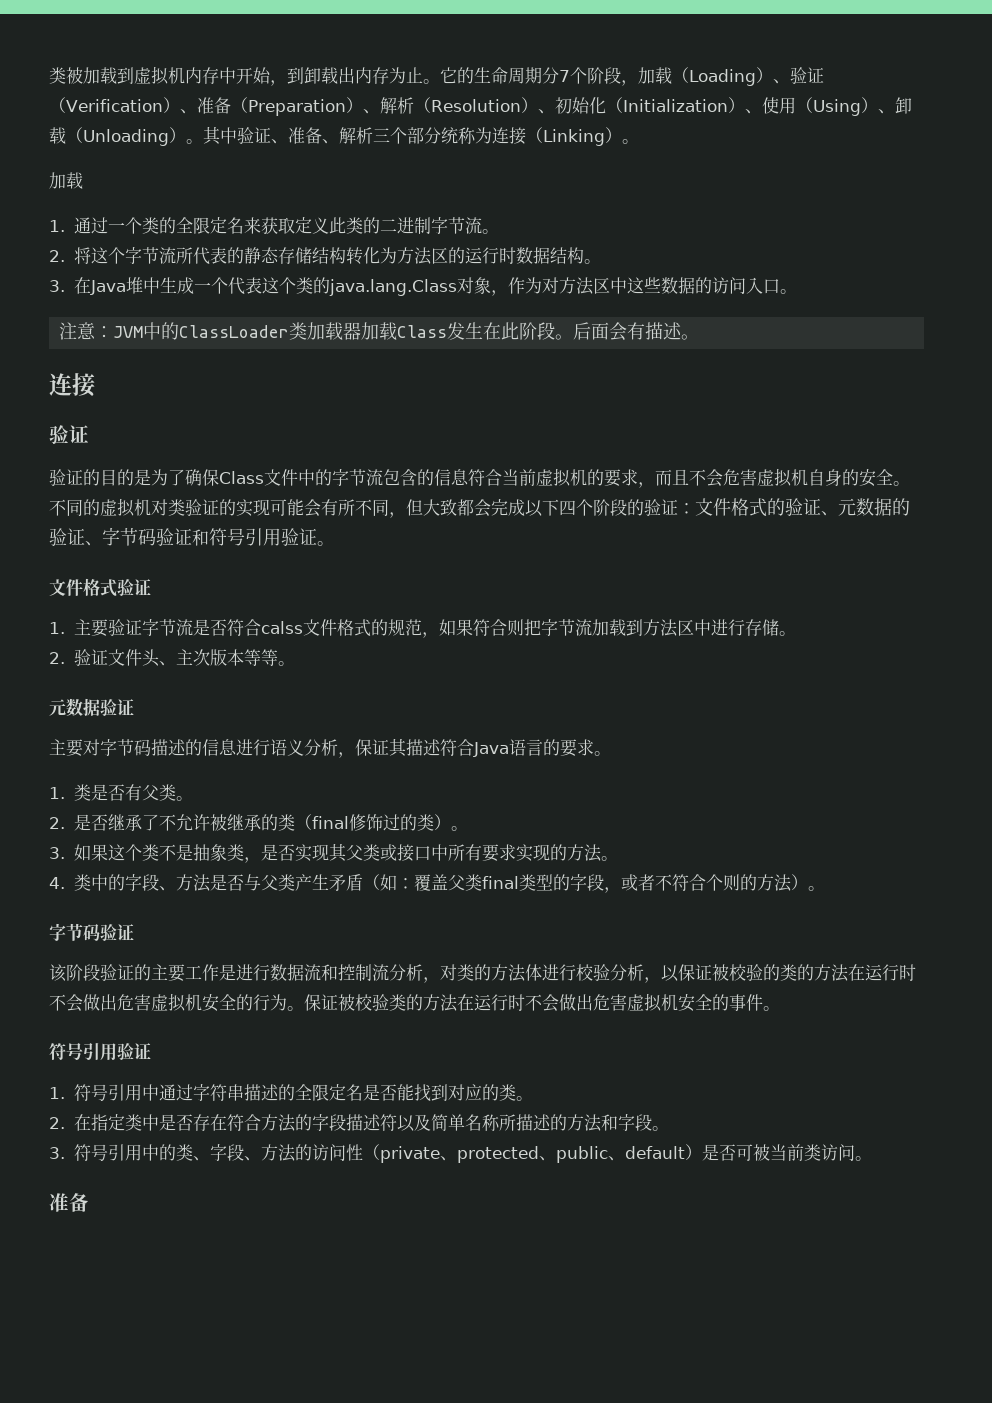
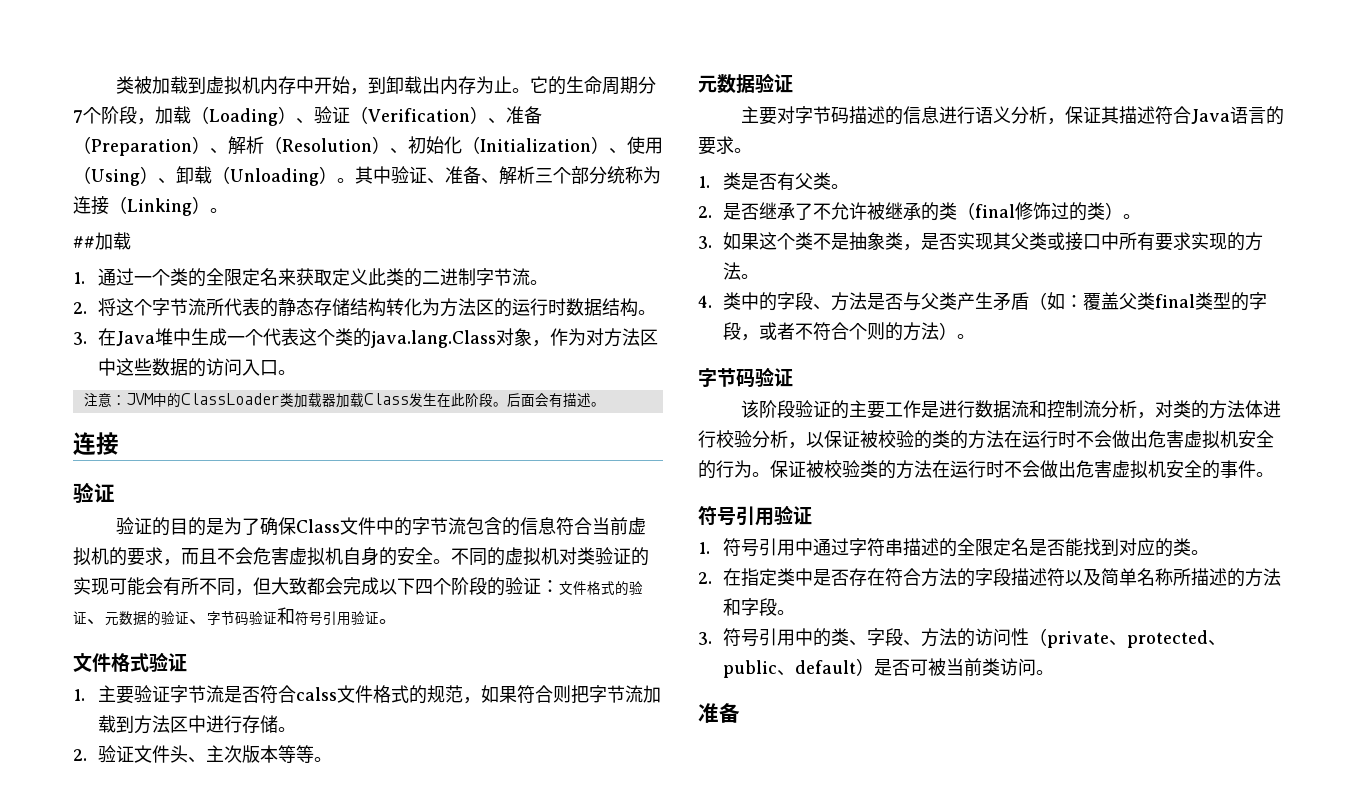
  其中验证、准备、解析三个部分统称为连接（Linking）。
- 加载
+ ##加载

